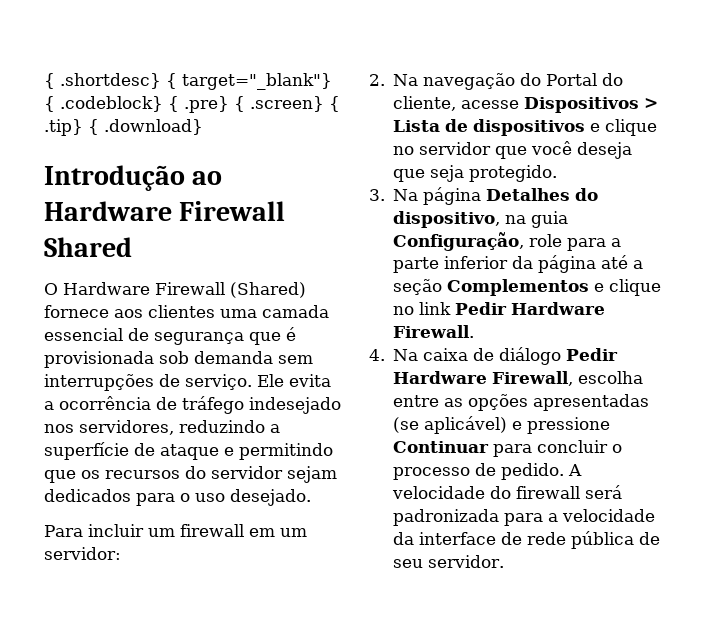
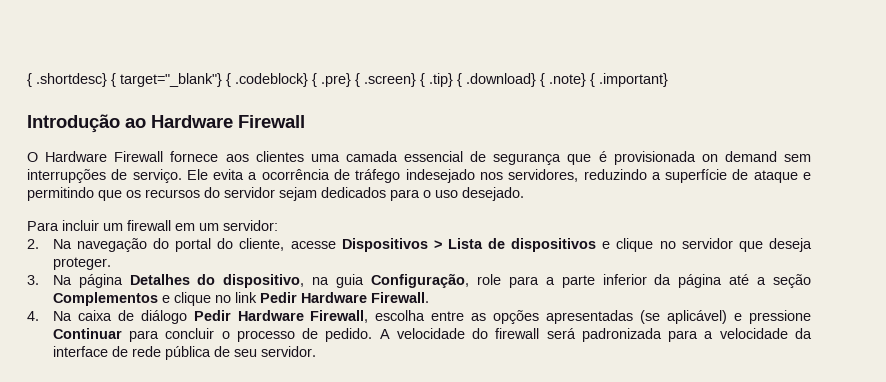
- { .shortdesc} { target="_blank"} { .codeblock} { .pre} { .screen} { .tip} { .download}
+ { .shortdesc} { target="_blank"} { .codeblock} { .pre} { .screen} { .tip} { .download} { .note} { .important}
- Introdução ao Hardware Firewall Shared
+ Introdução ao Hardware Firewall
- O Hardware Firewall (Shared) fornece aos clientes uma camada essencial de segurança que é provisionada sob demanda sem interrupções de serviço.
+ O Hardware Firewall fornece aos clientes uma camada essencial de segurança que é provisionada on demand sem interrupções de serviço.
- 2. Na navegação do Portal do cliente, acesse Dispositivos > Lista de dispositivos e clique no servidor que você deseja que seja protegido.
+ 2. Na navegação do portal do cliente, acesse Dispositivos > Lista de dispositivos e clique no servidor que deseja proteger.

